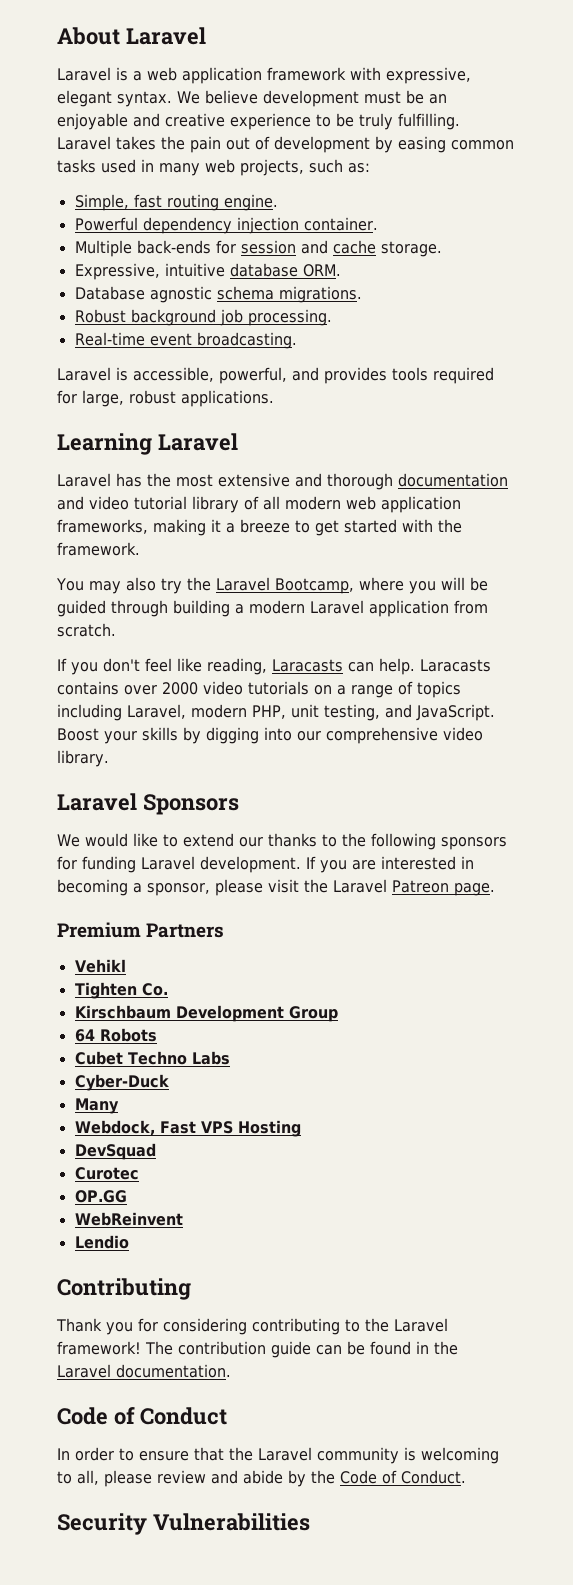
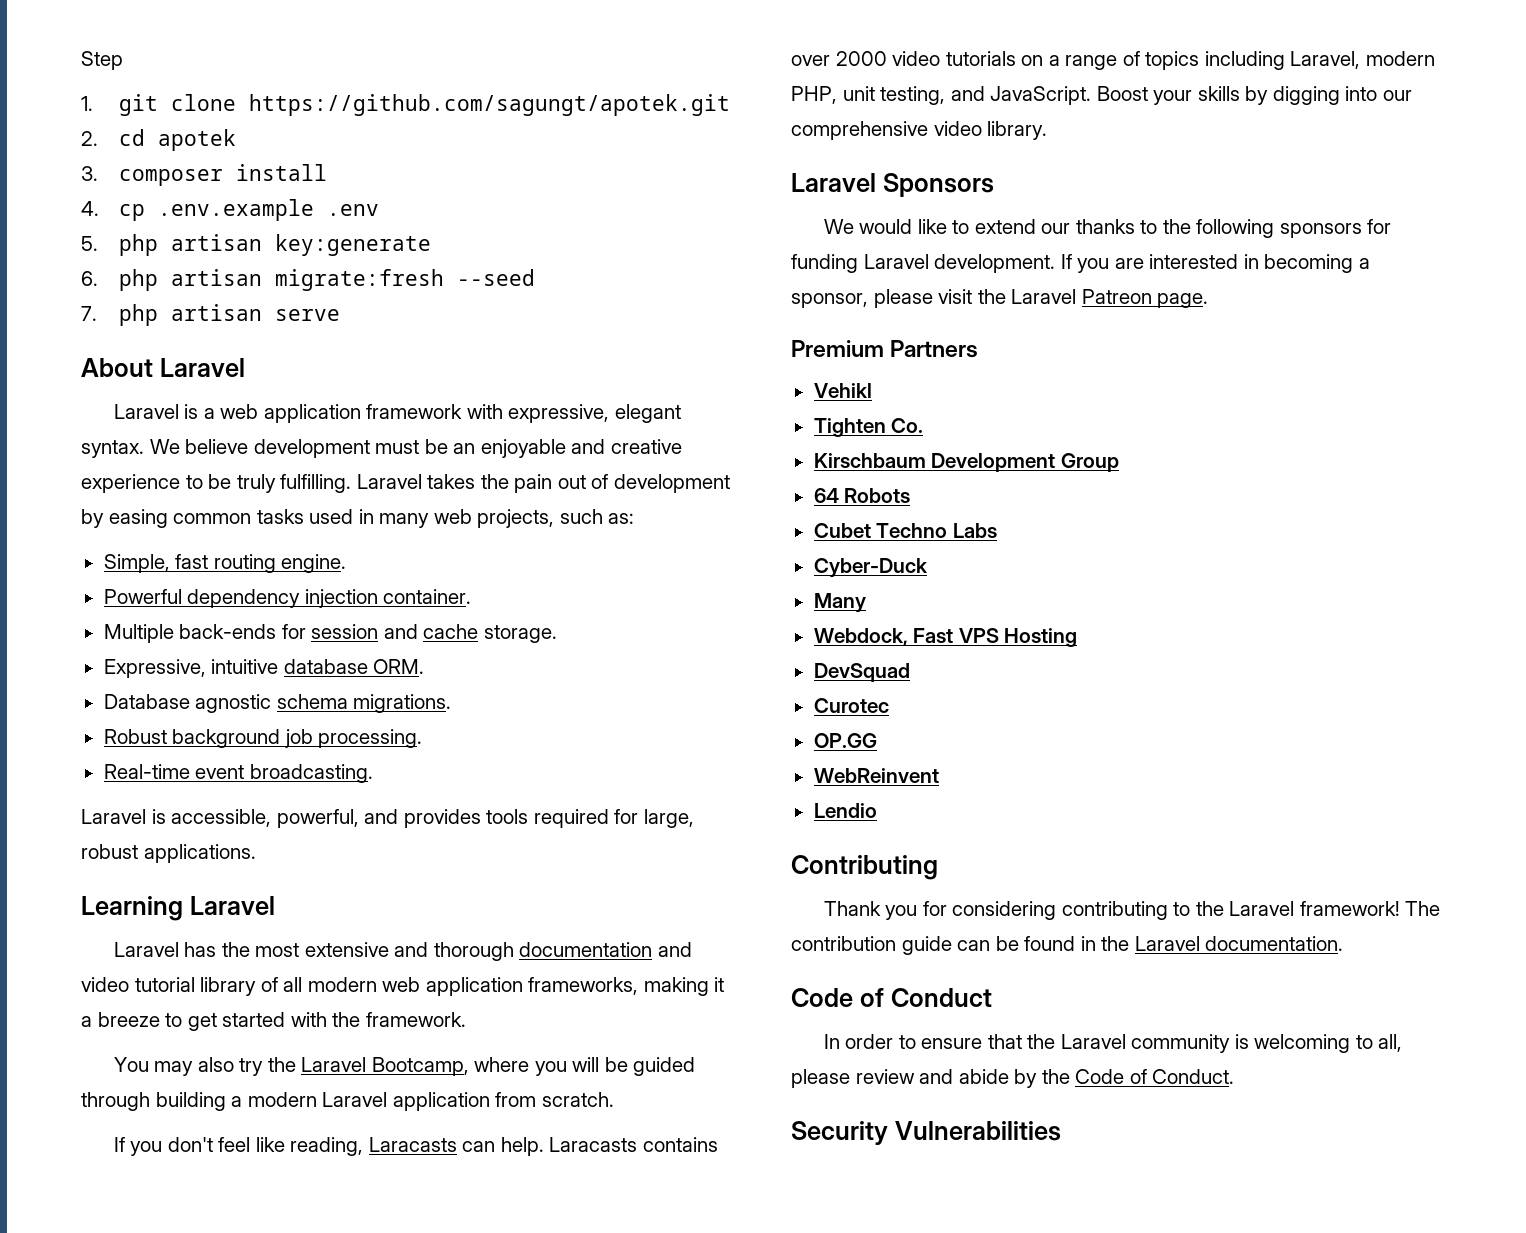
+ Step
+ 1. git clone https://github.com/sagungt/apotek.git
+ 2. cd apotek
+ 3. composer install
+ 4. cp .env.example .env
+ 5. php artisan key:generate
+ 6. php artisan migrate:fresh --seed
+ 7. php artisan serve

